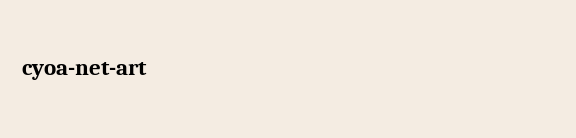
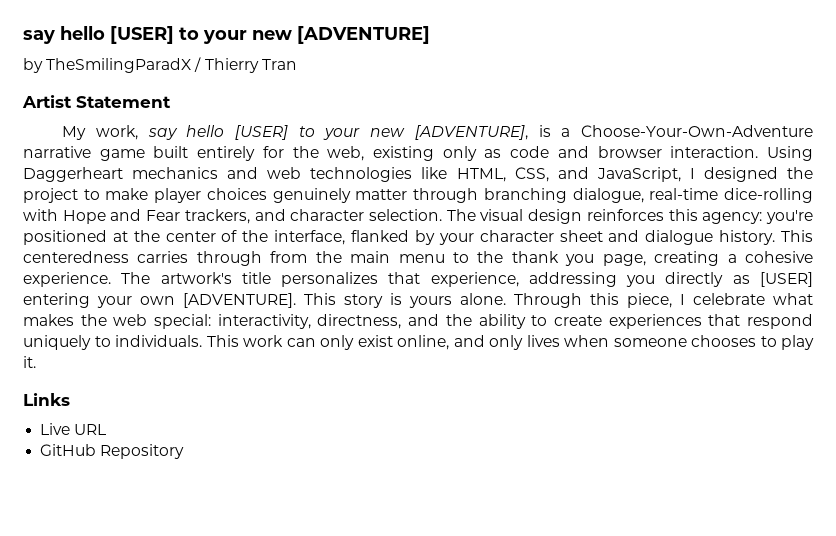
- cyoa-net-art
+ say hello [USER] to your new [ADVENTURE]
+ by TheSmilingParadX / Thierry Tran
+ Artist Statement
+ My work, say hello [USER] to your new [ADVENTURE], is a Choose-Your-Own-Adventure narrative game built entirely for the web, existing only as code and browser interaction. Using Daggerheart mechanics and web technologies like HTML, CSS, and JavaScript, I designed the project to make player choices genuinely matter through branching dialogue, real-time dice-rolling with Hope and Fear trackers, and character selection. The visual design reinforces this agency: you're positioned at the center of the interface, flanked by your character sheet and dialogue history. This centeredness carries through from the main menu to the thank you page, creating a cohesive experience. The artwork's title personalizes that experience, addressing you directly as [USER] entering your own [ADVENTURE]. This story is yours alone. Through this piece, I celebrate what makes the web special: interactivity, directness, and the ability to create experiences that respond uniquely to individuals. This work can only exist online, and only lives when someone chooses to play it.
+ Links
+ Live URL
+ GitHub Repository

